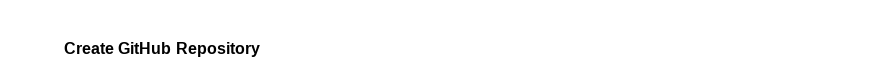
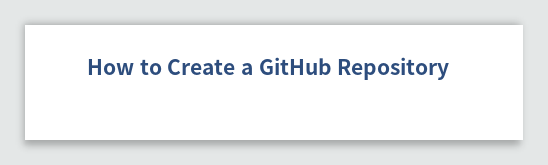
- Create GitHub Repository
+ How to Create a GitHub Repository

